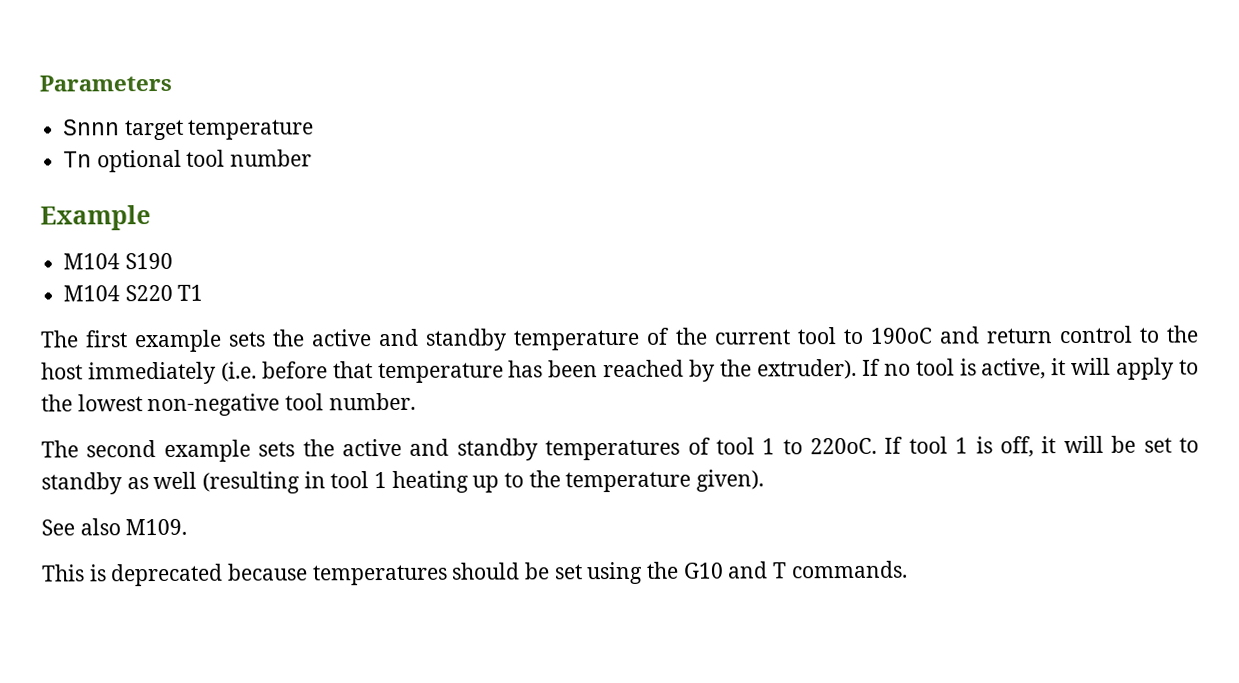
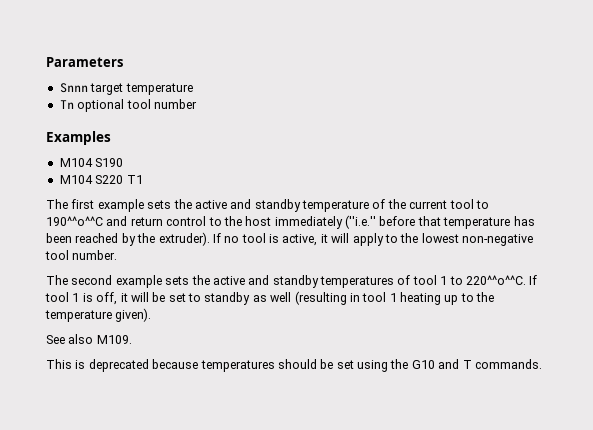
- Example
+ Examples
- The first example sets the active and standby temperature of the current tool to 190oC and return control to the host immediately (i.e. before that temperature has been reached by the extruder).
+ The first example sets the active and standby temperature of the current tool to 190^^o^^C and return control to the host immediately (''i.e.'' before that temperature has been reached by the extruder).
- The second example sets the active and standby temperatures of tool 1 to 220oC.
+ The second example sets the active and standby temperatures of tool 1 to 220^^o^^C.

